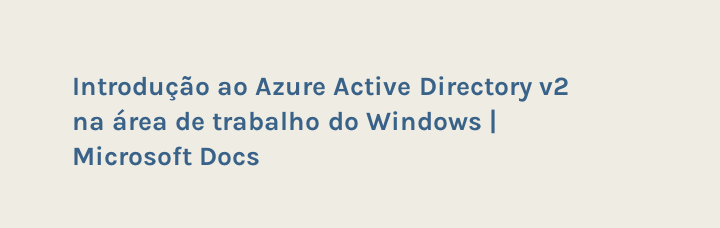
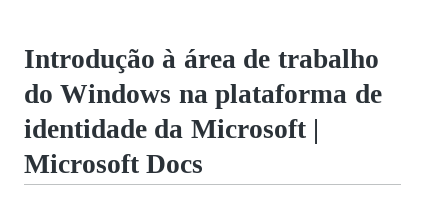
- Introdução ao Azure Active Directory v2 na área de trabalho do Windows | Microsoft Docs
+ Introdução à área de trabalho do Windows na plataforma de identidade da Microsoft | Microsoft Docs

